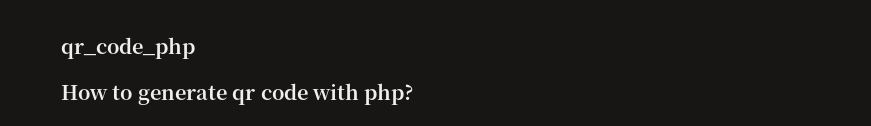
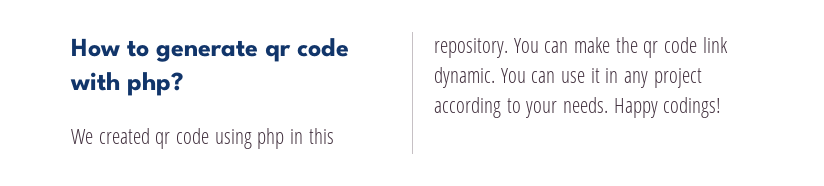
- qr_code_php
+ We created qr code using php in this repository. You can make the qr code link dynamic. You can use it in any project according to your needs. Happy codings!

